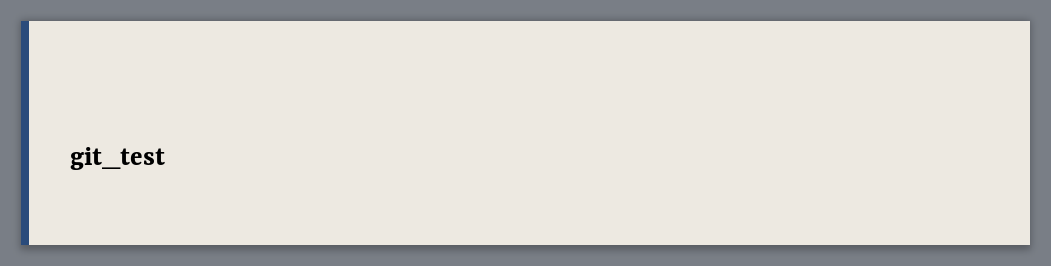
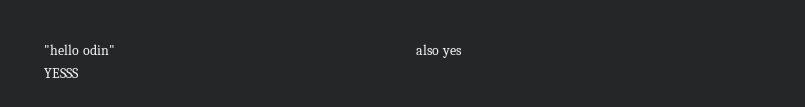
- git_test
+ "hello odin"
+ YESSS
+ also yes

